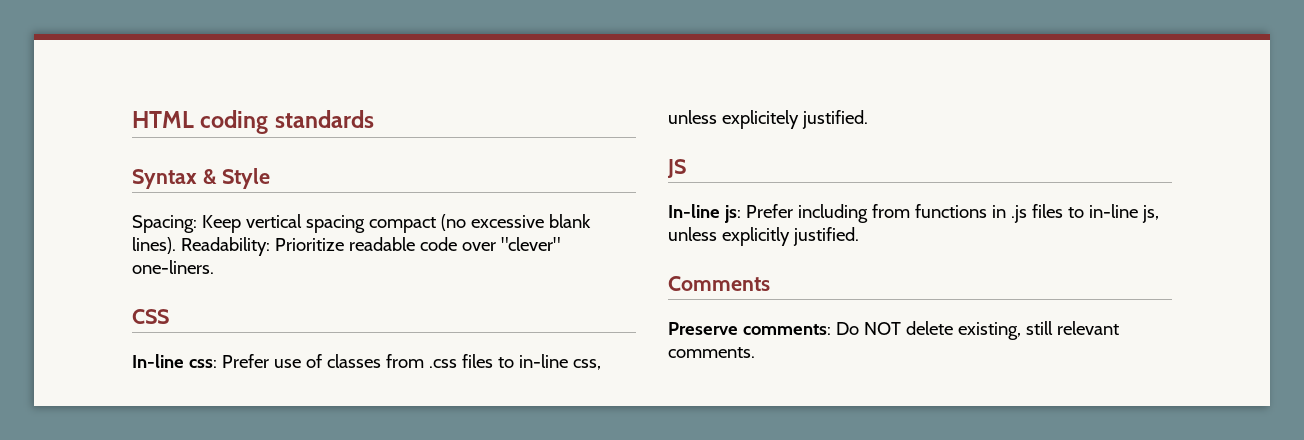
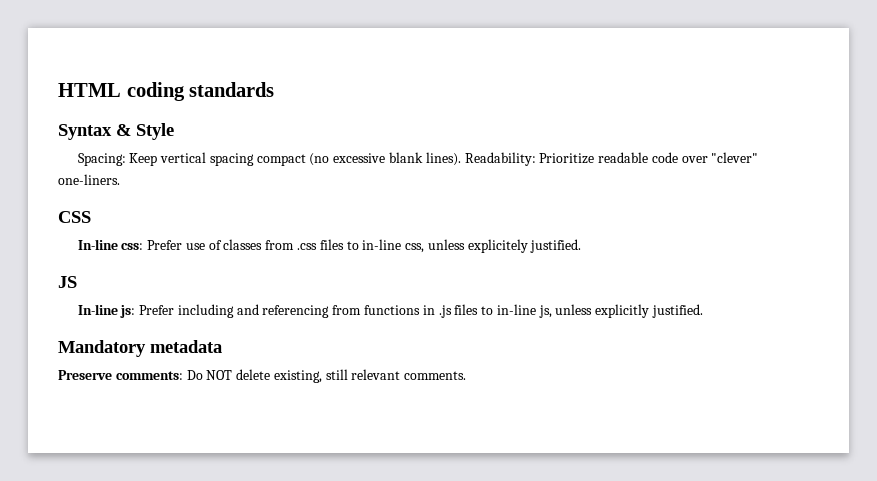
- In-line js: Prefer including from functions in .js files to in-line js, unless explicitly justified.
+ In-line js: Prefer including and referencing from functions in .js files to in-line js, unless explicitly justified.
- Comments
+ Mandatory metadata

